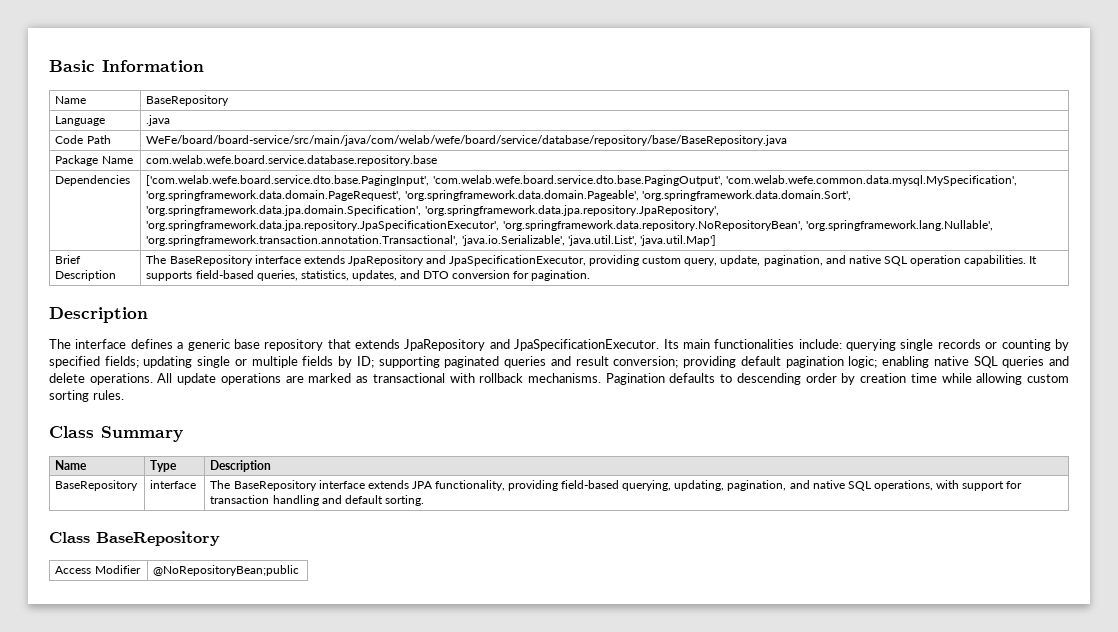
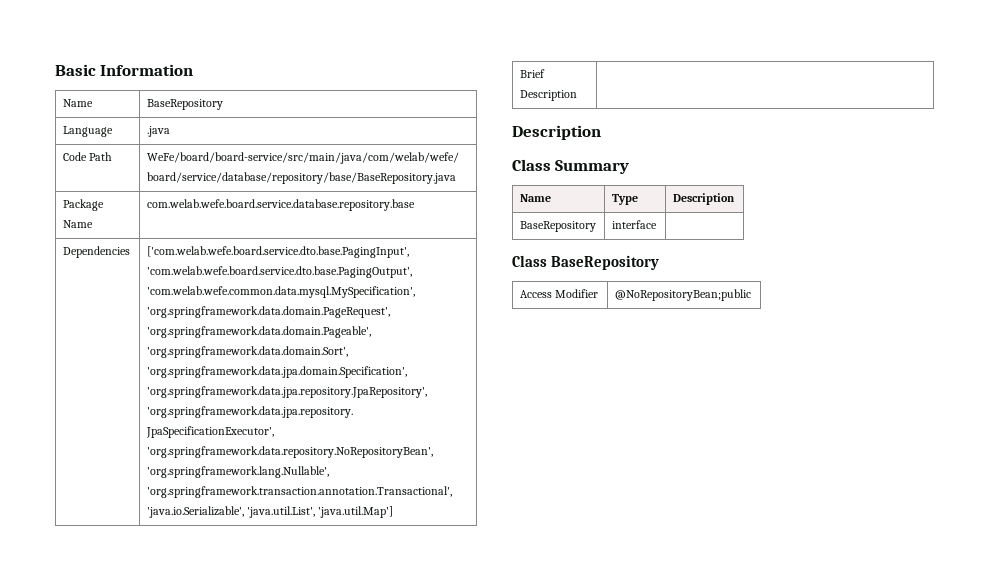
- Brief Description | The BaseRepository interface extends JpaRepository and JpaSpecificationExecutor, providing custom query, update, pagination, and native SQL operation capabilities. It supports field-based queries, statistics, updates, and DTO conversion for pagination.
+ Brief Description |
  Description
- The interface defines a generic base repository that extends JpaRepository and JpaSpecificationExecutor. Its main functionalities include: querying single records or counting by specified fields; updating single or multiple fields by ID; supporting paginated queries and result conversion; providing default pagination logic; enabling native SQL queries and delete operations. All update operations are marked as transactional with rollback mechanisms. Pagination defaults to descending order by creation time while allowing custom sorting rules.
- BaseRepository | interface | The BaseRepository interface extends JPA functionality, providing field-based querying, updating, pagination, and native SQL operations, with support for transaction handling and default sorting.
+ BaseRepository | interface |

